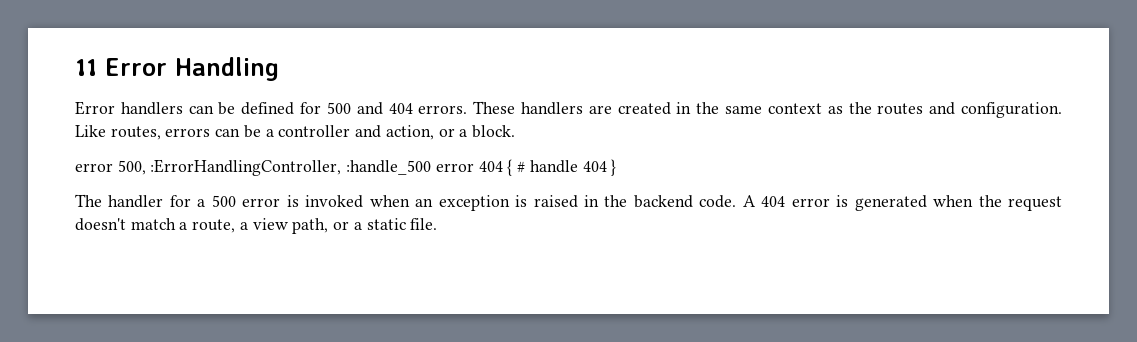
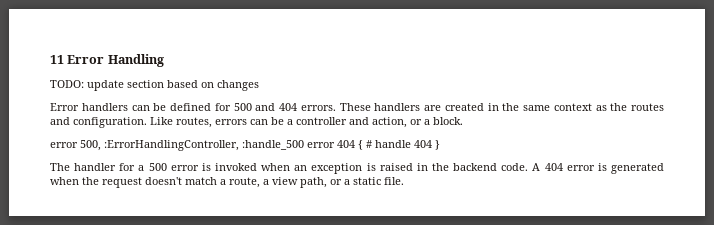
+ TODO: update section based on changes

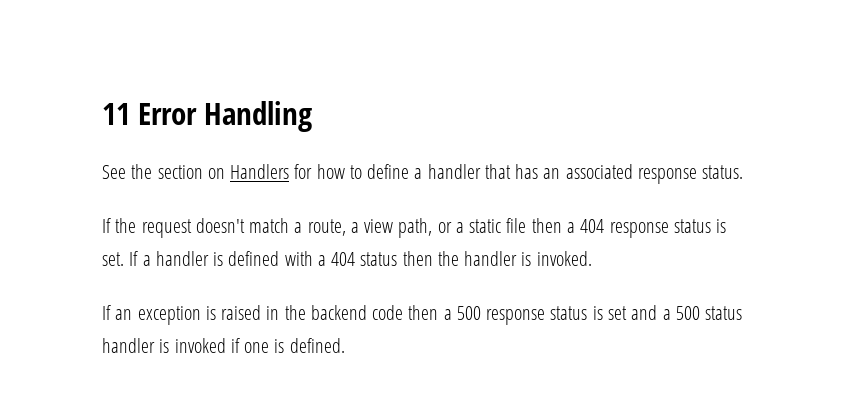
- TODO: update section based on changes
- Error handlers can be defined for 500 and 404 errors. These handlers are created in the same context as the routes and configuration. Like routes, errors can be a controller and action, or a block.
- error 500, :ErrorHandlingController, :handle_500 error 404 { # handle 404 }
- The handler for a 500 error is invoked when an exception is raised in the backend code. A 404 error is generated when the request doesn't match a route, a view path, or a static file.
+ See the section on Handlers for how to define a handler that has an associated response status.
+ If the request doesn't match a route, a view path, or a static file then a 404 response status is set. If a handler is defined with a 404 status then the handler is invoked.
+ If an exception is raised in the backend code then a 500 response status is set and a 500 status handler is invoked if one is defined.

